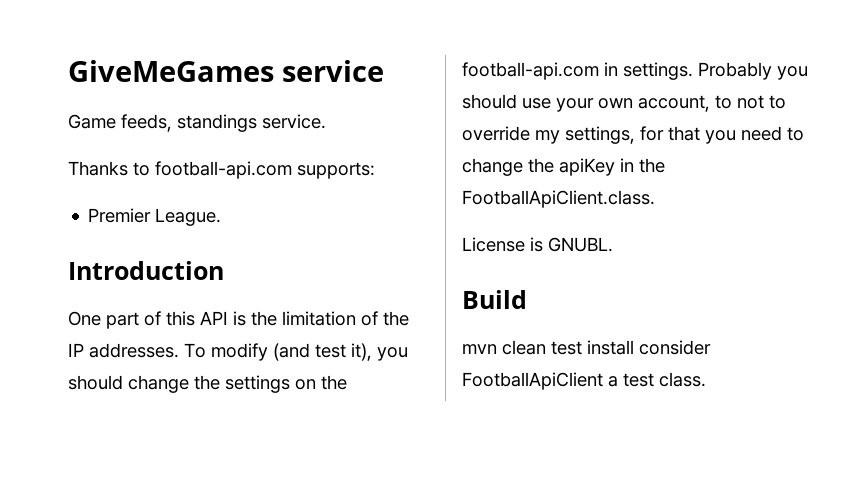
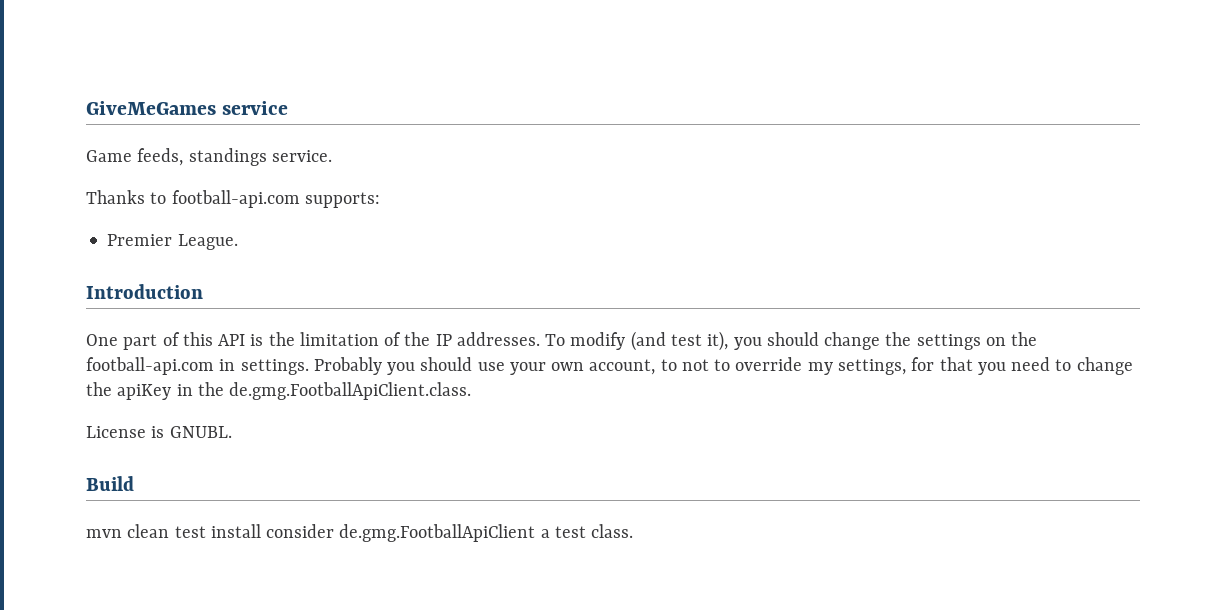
- Probably you should use your own account, to not to override my settings, for that you need to change the apiKey in the FootballApiClient.class.
+ Probably you should use your own account, to not to override my settings, for that you need to change the apiKey in the de.gmg.FootballApiClient.class.
- mvn clean test install consider FootballApiClient a test class.
+ mvn clean test install consider de.gmg.FootballApiClient a test class.

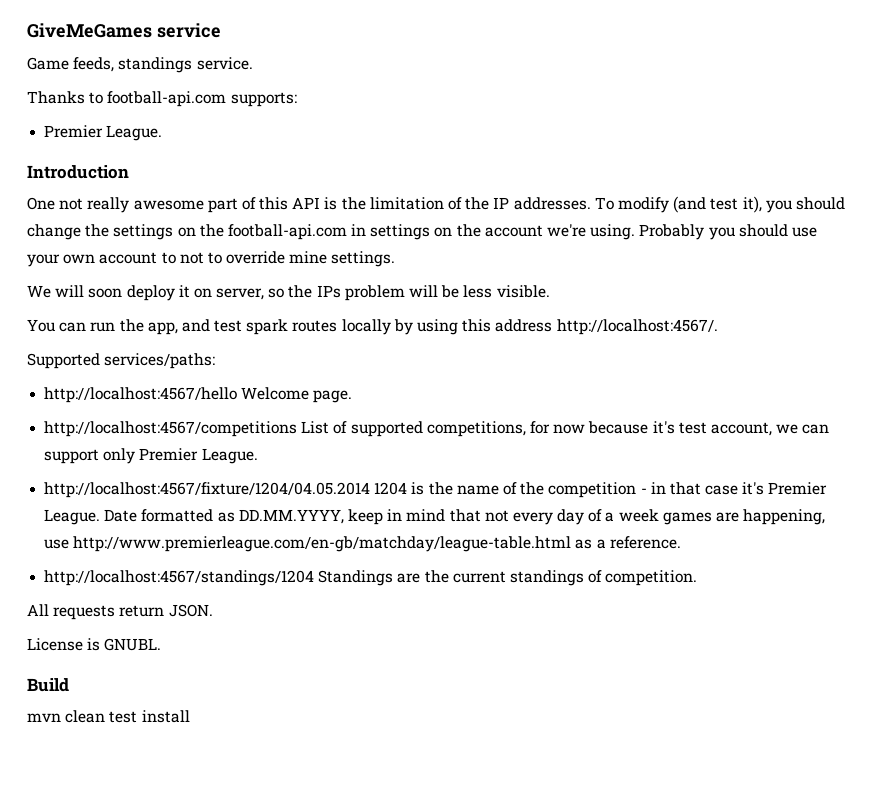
- One part of this API is the limitation of the IP addresses.
+ One not really awesome part of this API is the limitation of the IP addresses.
- To modify (and test it), you should change the settings on the football-api.com in settings.
+ To modify (and test it), you should change the settings on the football-api.com in settings on the account we're using.
- Probably you should use your own account, to not to override my settings, for that you need to change the apiKey in the de.gmg.FootballApiClient.class.
+ Probably you should use your own account to not to override mine settings.
+ We will soon deploy it on server, so the IPs problem will be less visible.
+ You can run the app, and test spark routes locally by using this address http://localhost:4567/.
+ Supported services/paths:
+ http://localhost:4567/hello Welcome page.
+ http://localhost:4567/competitions List of supported competitions, for now because it's test account, we can support only Premier League.
+ http://localhost:4567/fixture/1204/04.05.2014 1204 is the name of the competition - in that case it's Premier League. Date formatted as DD.MM.YYYY, keep in mind that not every day of a week games are happening, use http://www.premierleague.com/en-gb/matchday/league-table.html as a reference.
+ http://localhost:4567/standings/1204 Standings are the current standings of competition.
+ All requests return JSON.
- mvn clean test install consider de.gmg.FootballApiClient a test class.
+ mvn clean test install

